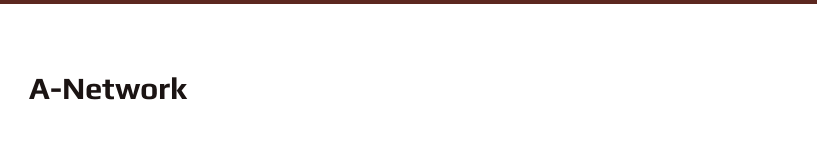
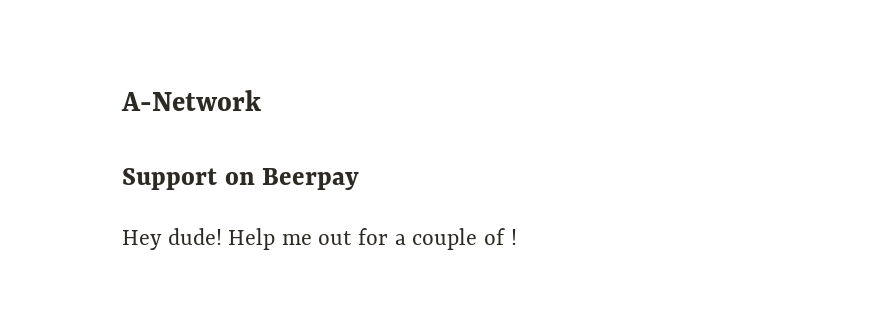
+ Support on Beerpay
+ Hey dude! Help me out for a couple of !

